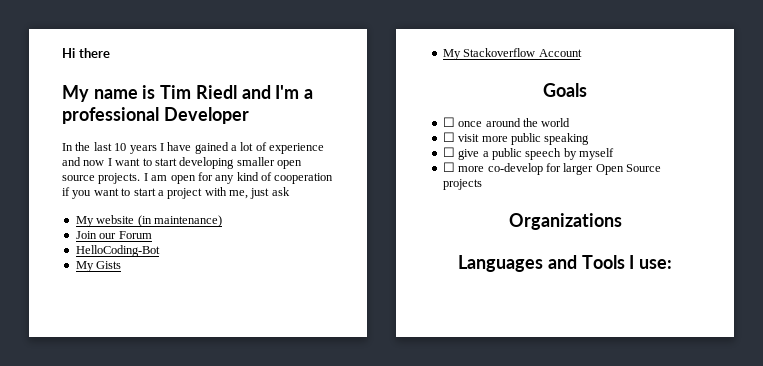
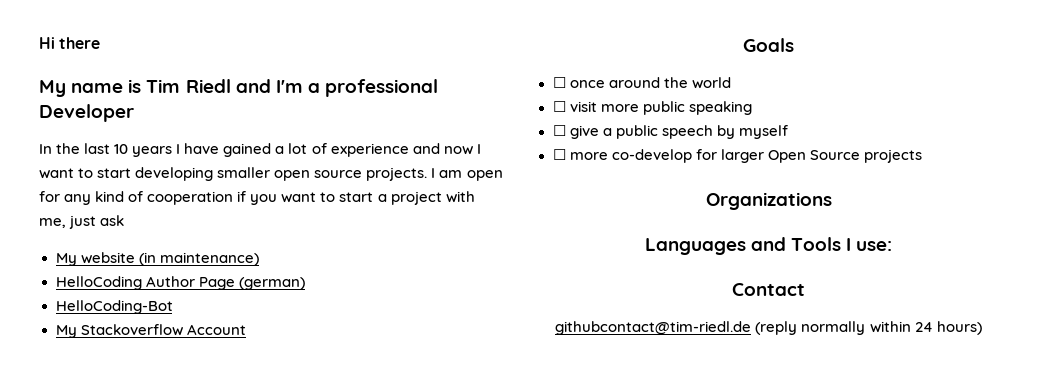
- Join our Forum
+ HelloCoding Author Page (german)
- My Gists
+ Contact
+ githubcontact@tim-riedl.de (reply normally within 24 hours)

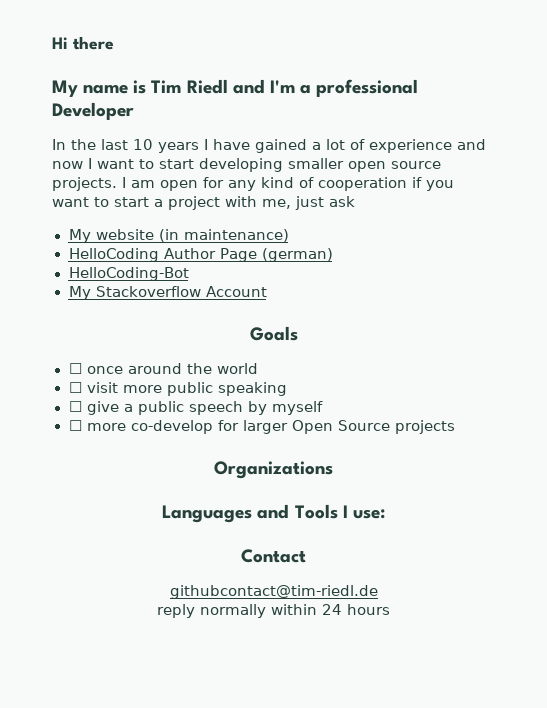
- githubcontact@tim-riedl.de (reply normally within 24 hours)
+ githubcontact@tim-riedl.de
+ reply normally within 24 hours

